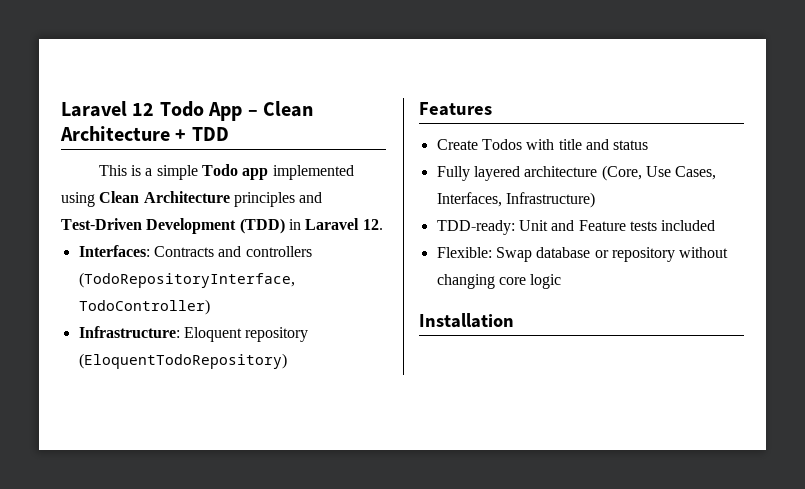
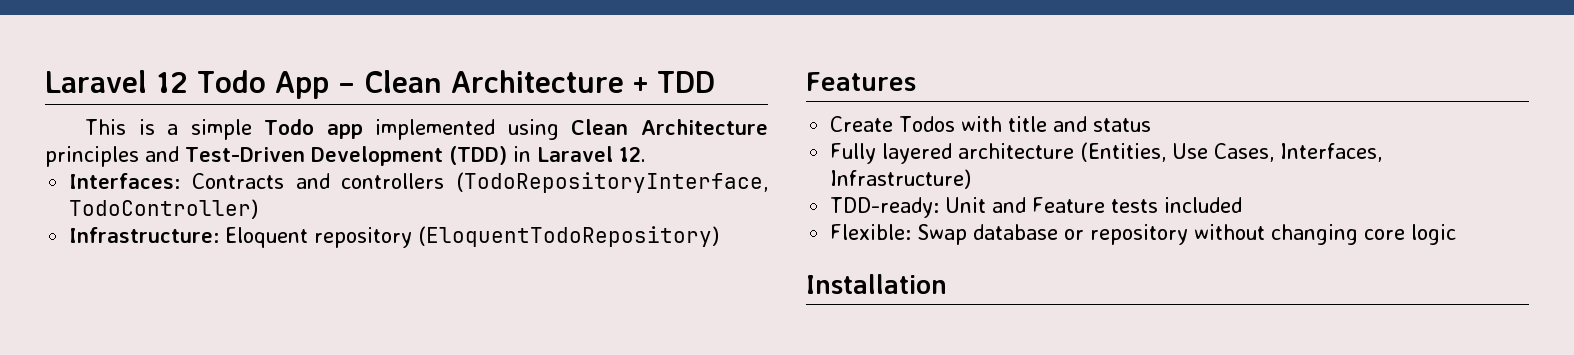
- Fully layered architecture (Core, Use Cases, Interfaces, Infrastructure)
+ Fully layered architecture (Entities, Use Cases, Interfaces, Infrastructure)

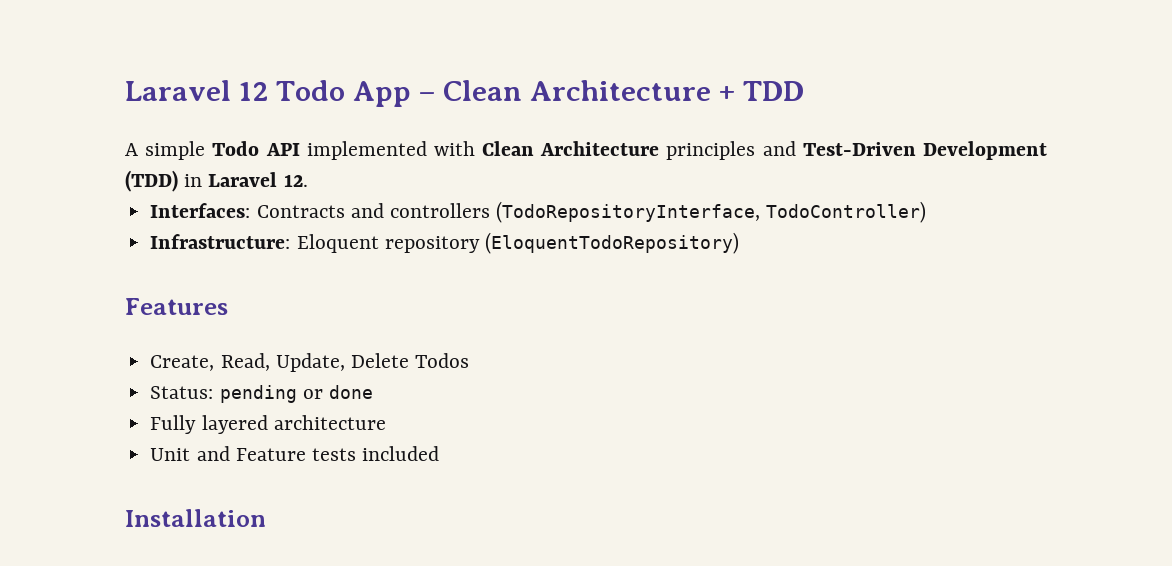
- This is a simple Todo app implemented using Clean Architecture principles and Test-Driven Development (TDD) in Laravel 12.
+ A simple Todo API implemented with Clean Architecture principles and Test-Driven Development (TDD) in Laravel 12.
- Create Todos with title and status
- Fully layered architecture (Entities, Use Cases, Interfaces, Infrastructure)
- TDD-ready: Unit and Feature tests included
+ Create, Read, Update, Delete Todos
+ Status: pending or done
+ Fully layered architecture
+ Unit and Feature tests included
- Flexible: Swap database or repository without changing core logic

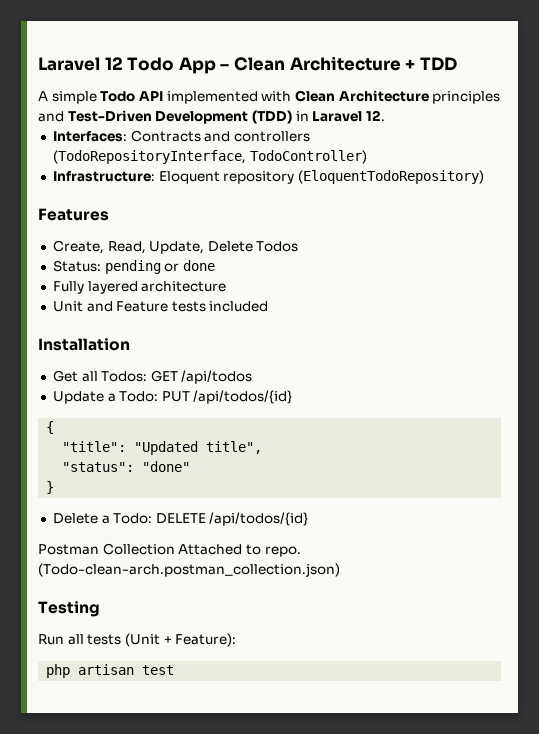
+ Get all Todos: GET /api/todos
+ Update a Todo: PUT /api/todos/{id}
+ {
+ "title": "Updated title",
+ "status": "done"
+ }
+ Delete a Todo: DELETE /api/todos/{id}
+ Postman Collection Attached to repo. (Todo-clean-arch.postman_collection.json)
+ Testing
+ Run all tests (Unit + Feature):
+ php artisan test

